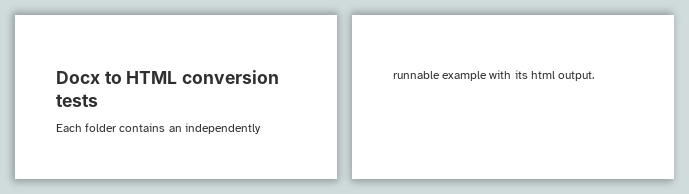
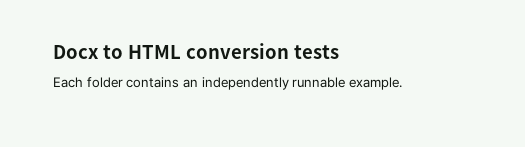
- Each folder contains an independently runnable example with its html output.
+ Each folder contains an independently runnable example.

